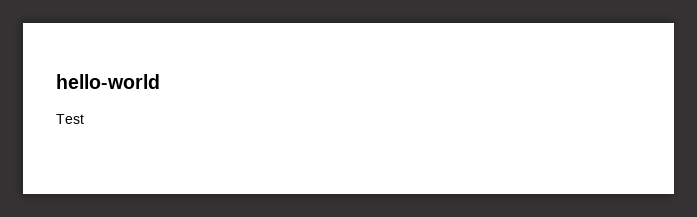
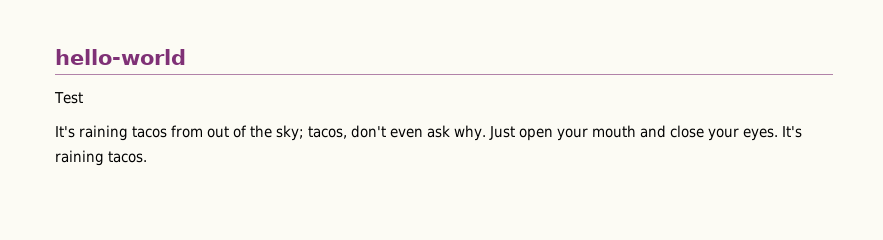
+ It's raining tacos from out of the sky; tacos, don't even ask why. Just open your mouth and close your eyes. It's raining tacos.

